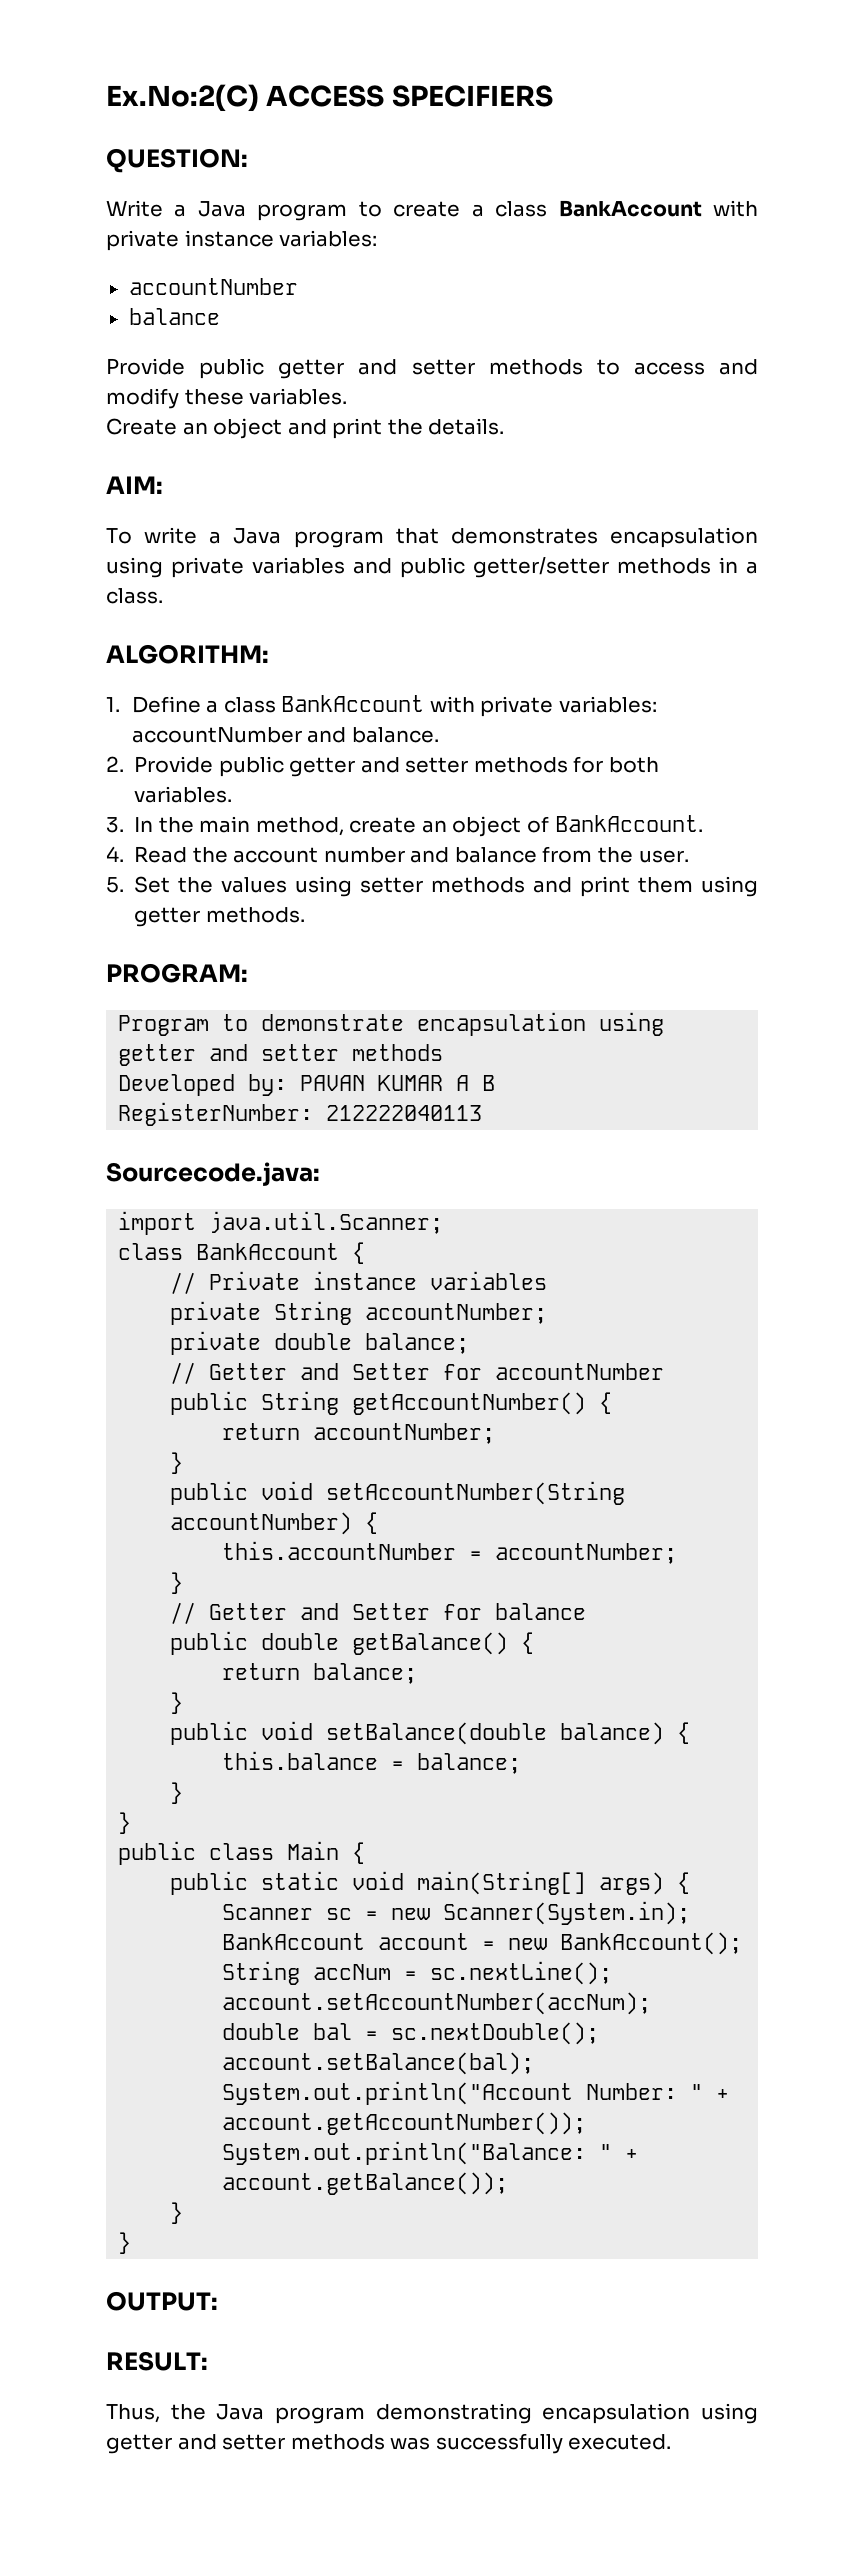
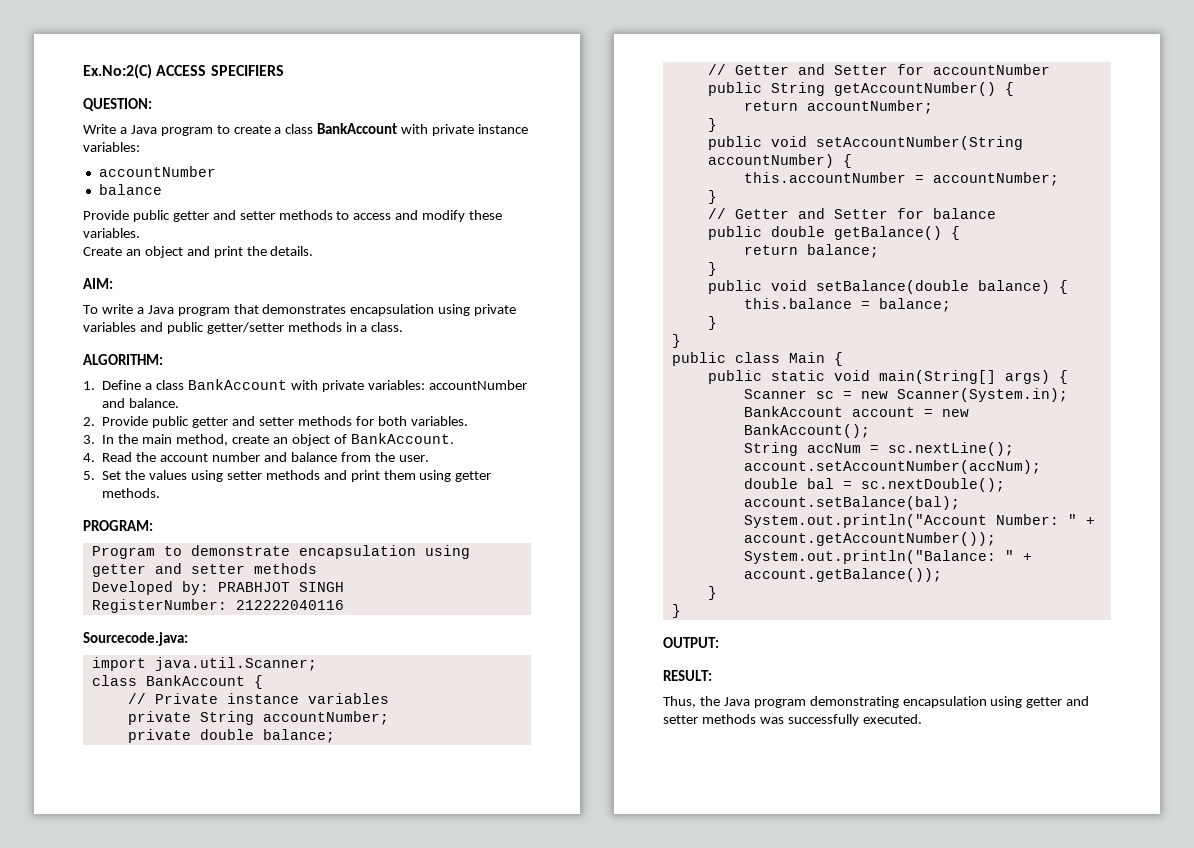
- Developed by: PAVAN KUMAR A B
+ Developed by: PRABHJOT SINGH
- RegisterNumber: 212222040113
+ RegisterNumber: 212222040116

